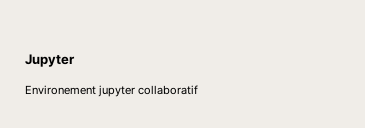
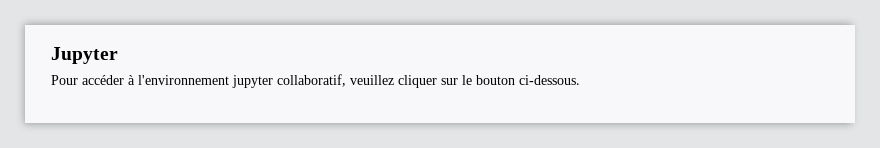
- Environement jupyter collaboratif
+ Pour accéder à l'environnement jupyter collaboratif, veuillez cliquer sur le bouton ci-dessous.

